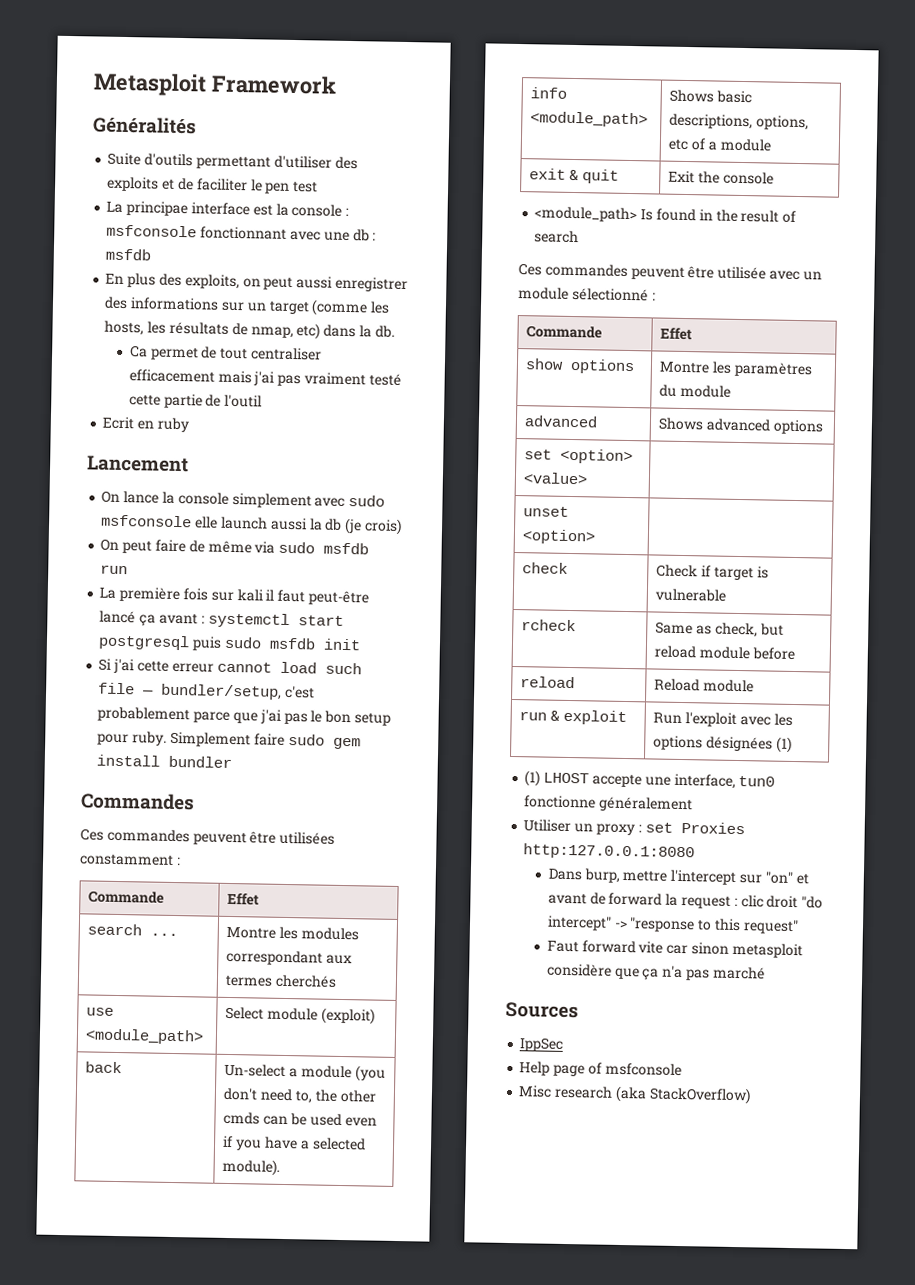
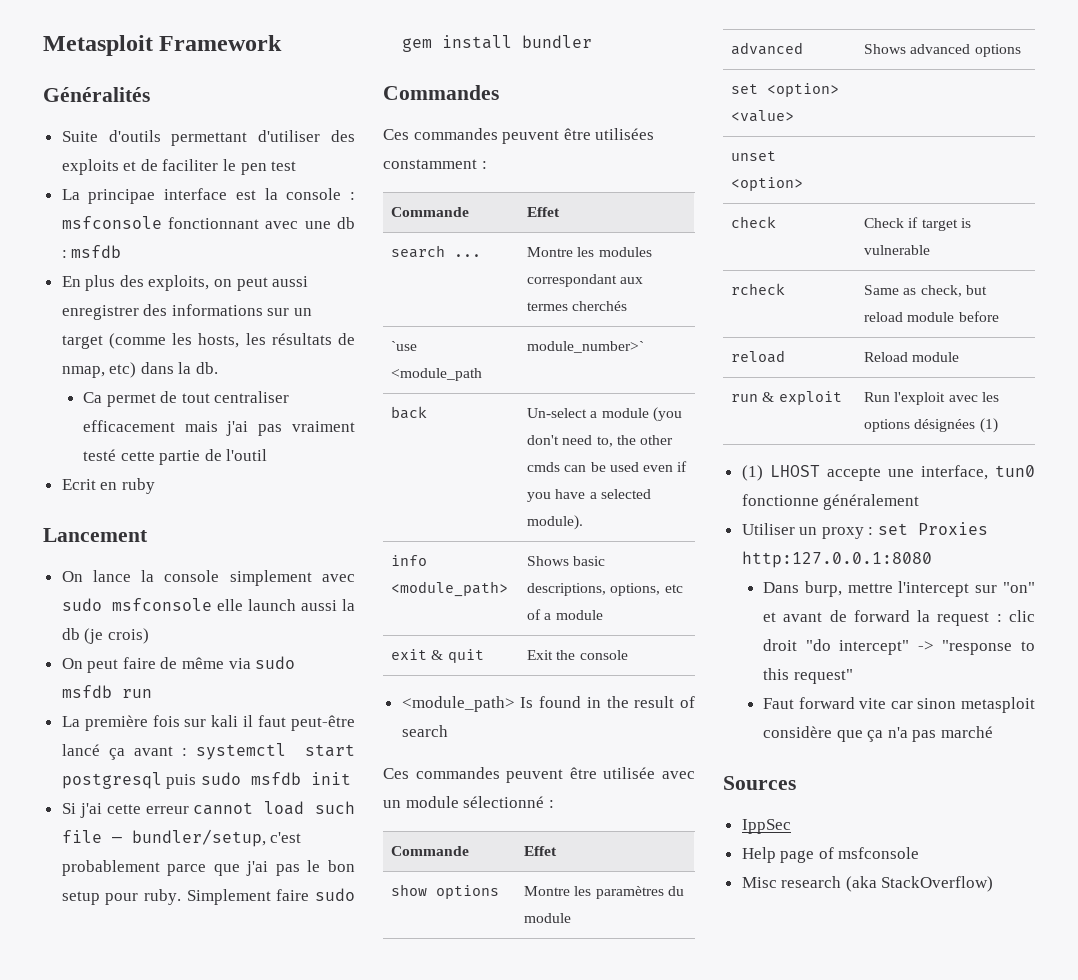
- use <module_path> | Select module (exploit)
+ `use <module_path | module_number>`

